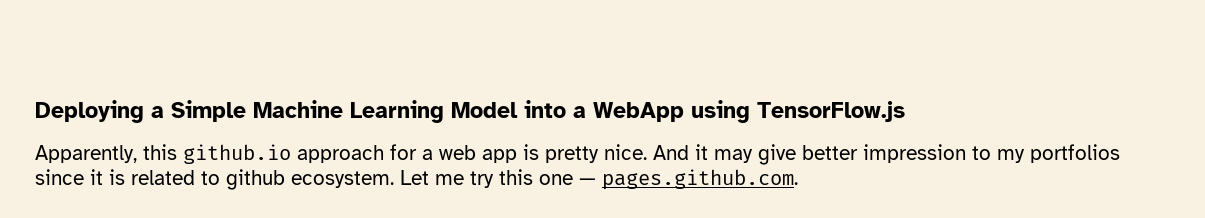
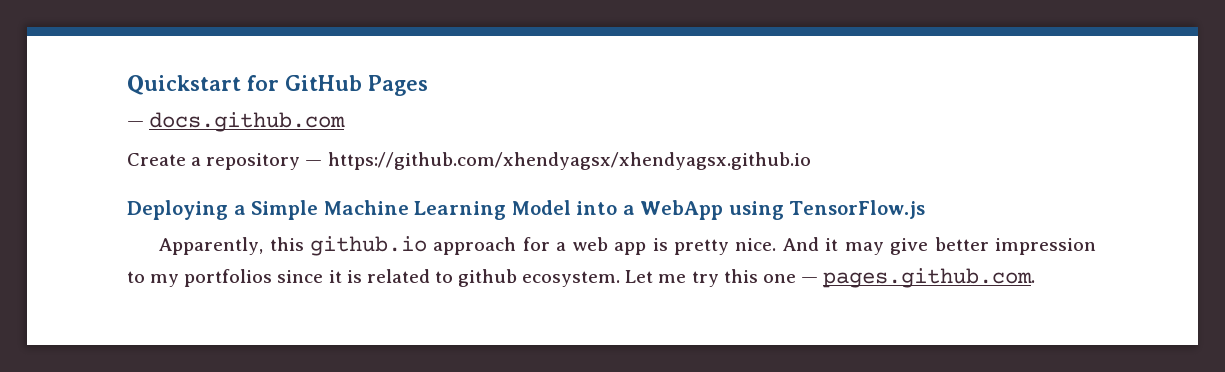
+ Quickstart for GitHub Pages
+ — docs.github.com
+ Create a repository — https://github.com/xhendyagsx/xhendyagsx.github.io

